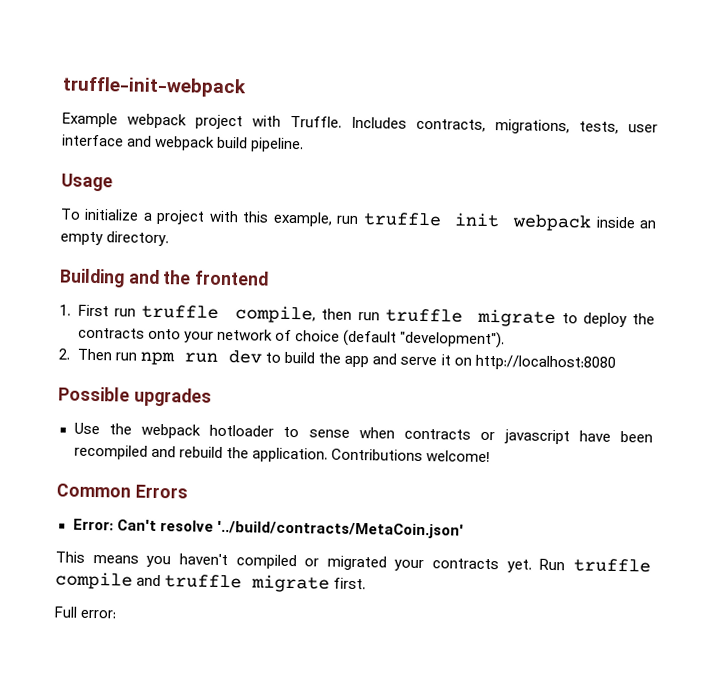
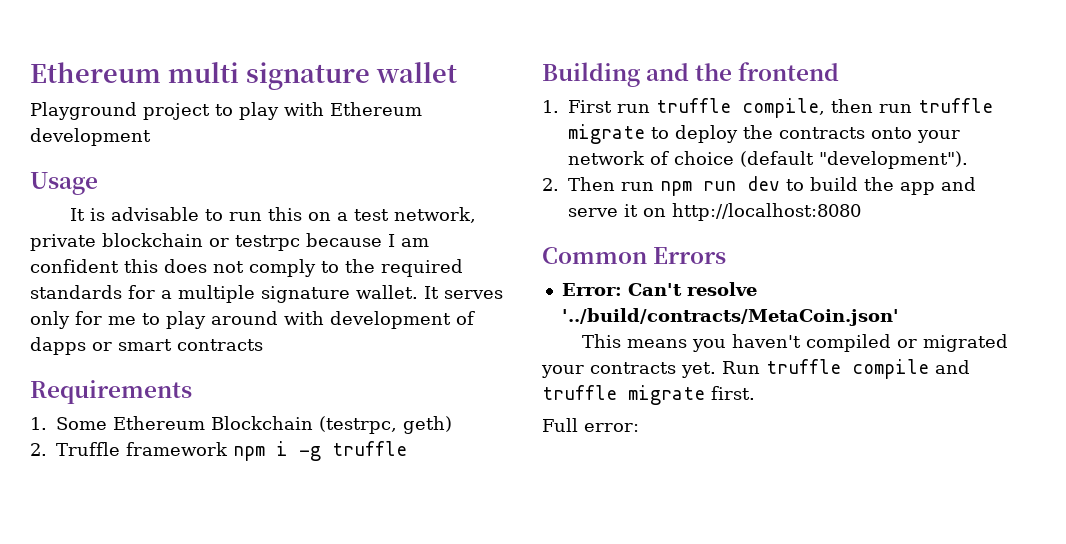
- truffle-init-webpack
- Example webpack project with Truffle. Includes contracts, migrations, tests, user interface and webpack build pipeline.
+ Ethereum multi signature wallet
+ Playground project to play with Ethereum development
  Usage
- To initialize a project with this example, run truffle init webpack inside an empty directory.
+ It is advisable to run this on a test network, private blockchain or testrpc because I am confident this does not comply to the required standards for a multiple signature wallet. It serves only for me to play around with development of dapps or smart contracts
+ Requirements
+ 1. Some Ethereum Blockchain (testrpc, geth)
+ 2. Truffle framework npm i -g truffle
- Possible upgrades
- Use the webpack hotloader to sense when contracts or javascript have been recompiled and rebuild the application. Contributions welcome!

